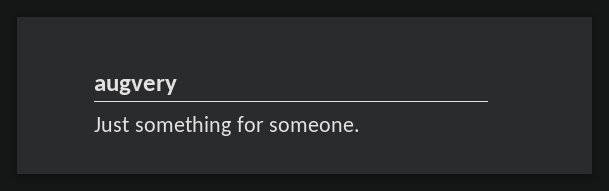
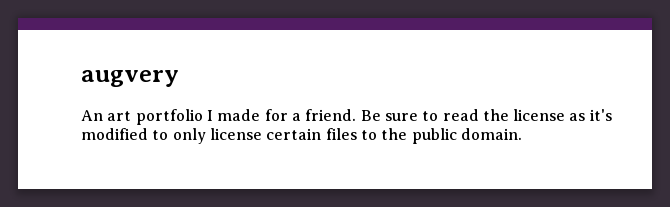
- Just something for someone.
+ An art portfolio I made for a friend. Be sure to read the license as it's modified to only license certain files to the public domain.

